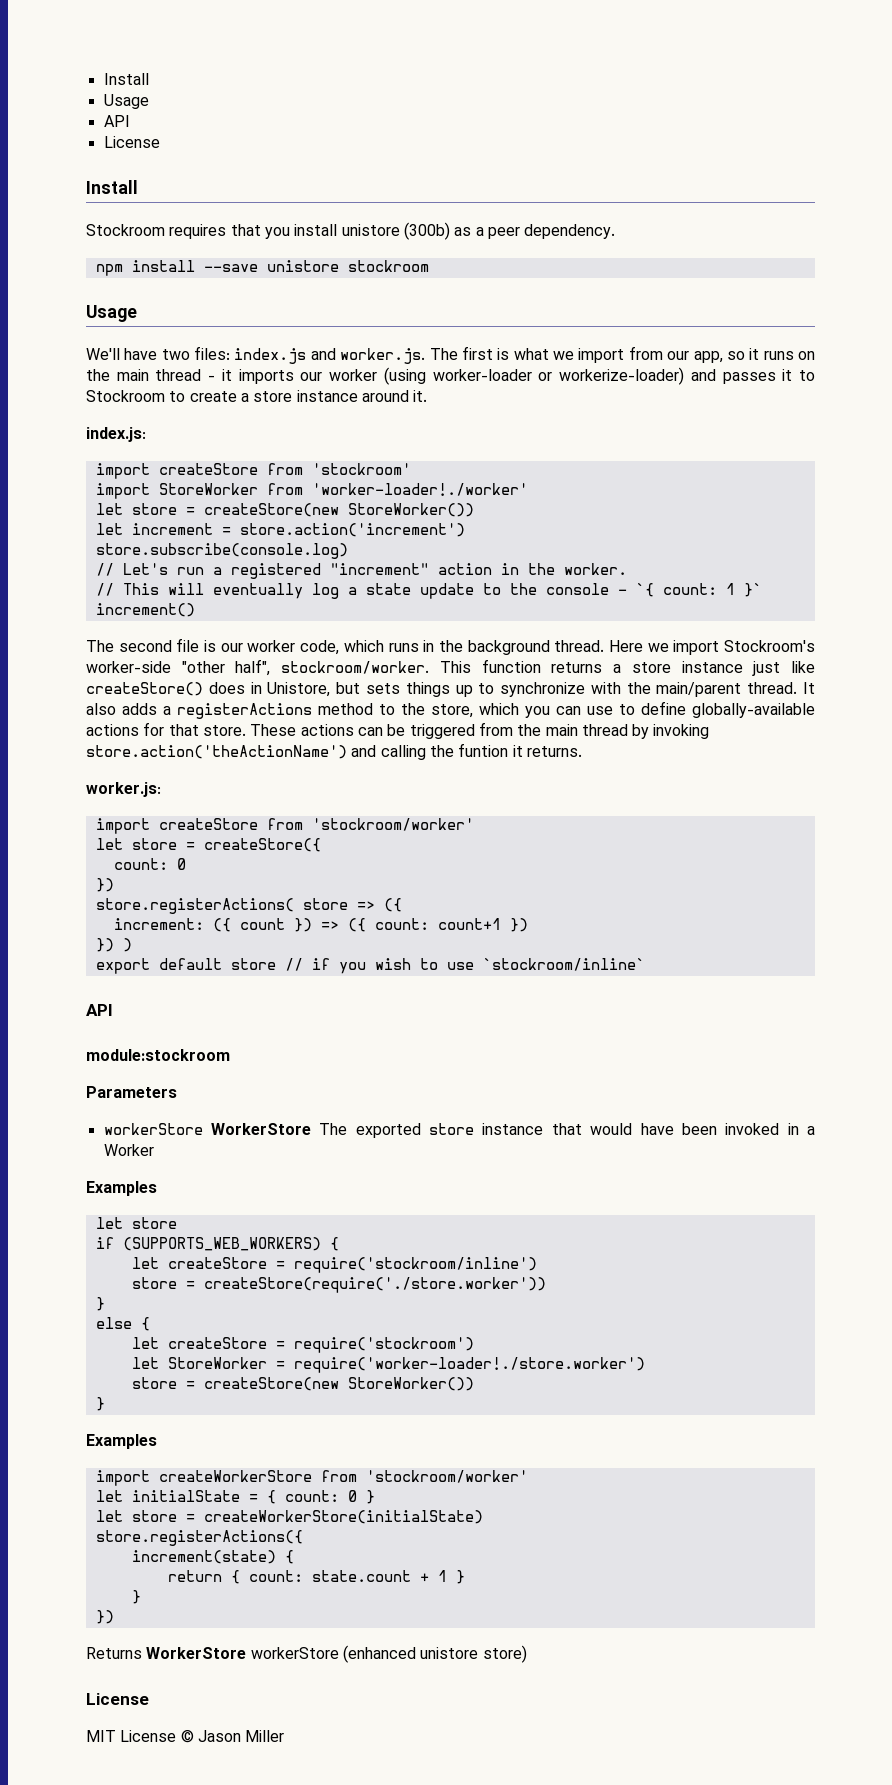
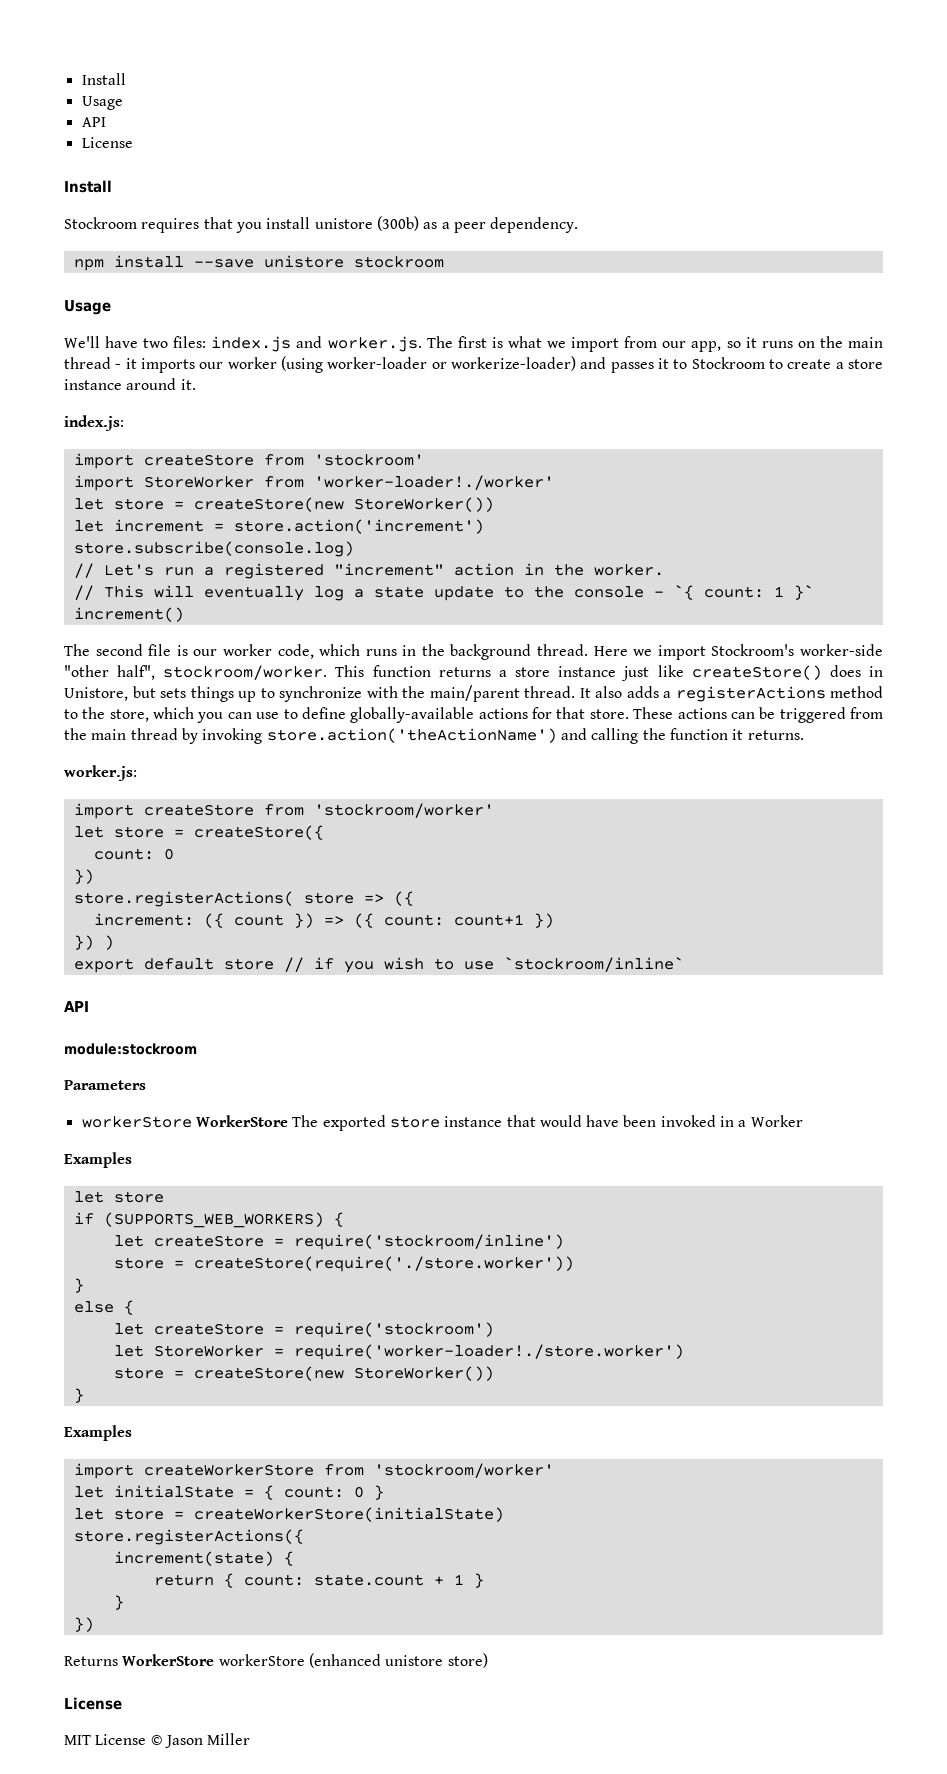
- These actions can be triggered from the main thread by invoking store.action('theActionName') and calling the funtion it returns.
+ These actions can be triggered from the main thread by invoking store.action('theActionName') and calling the function it returns.

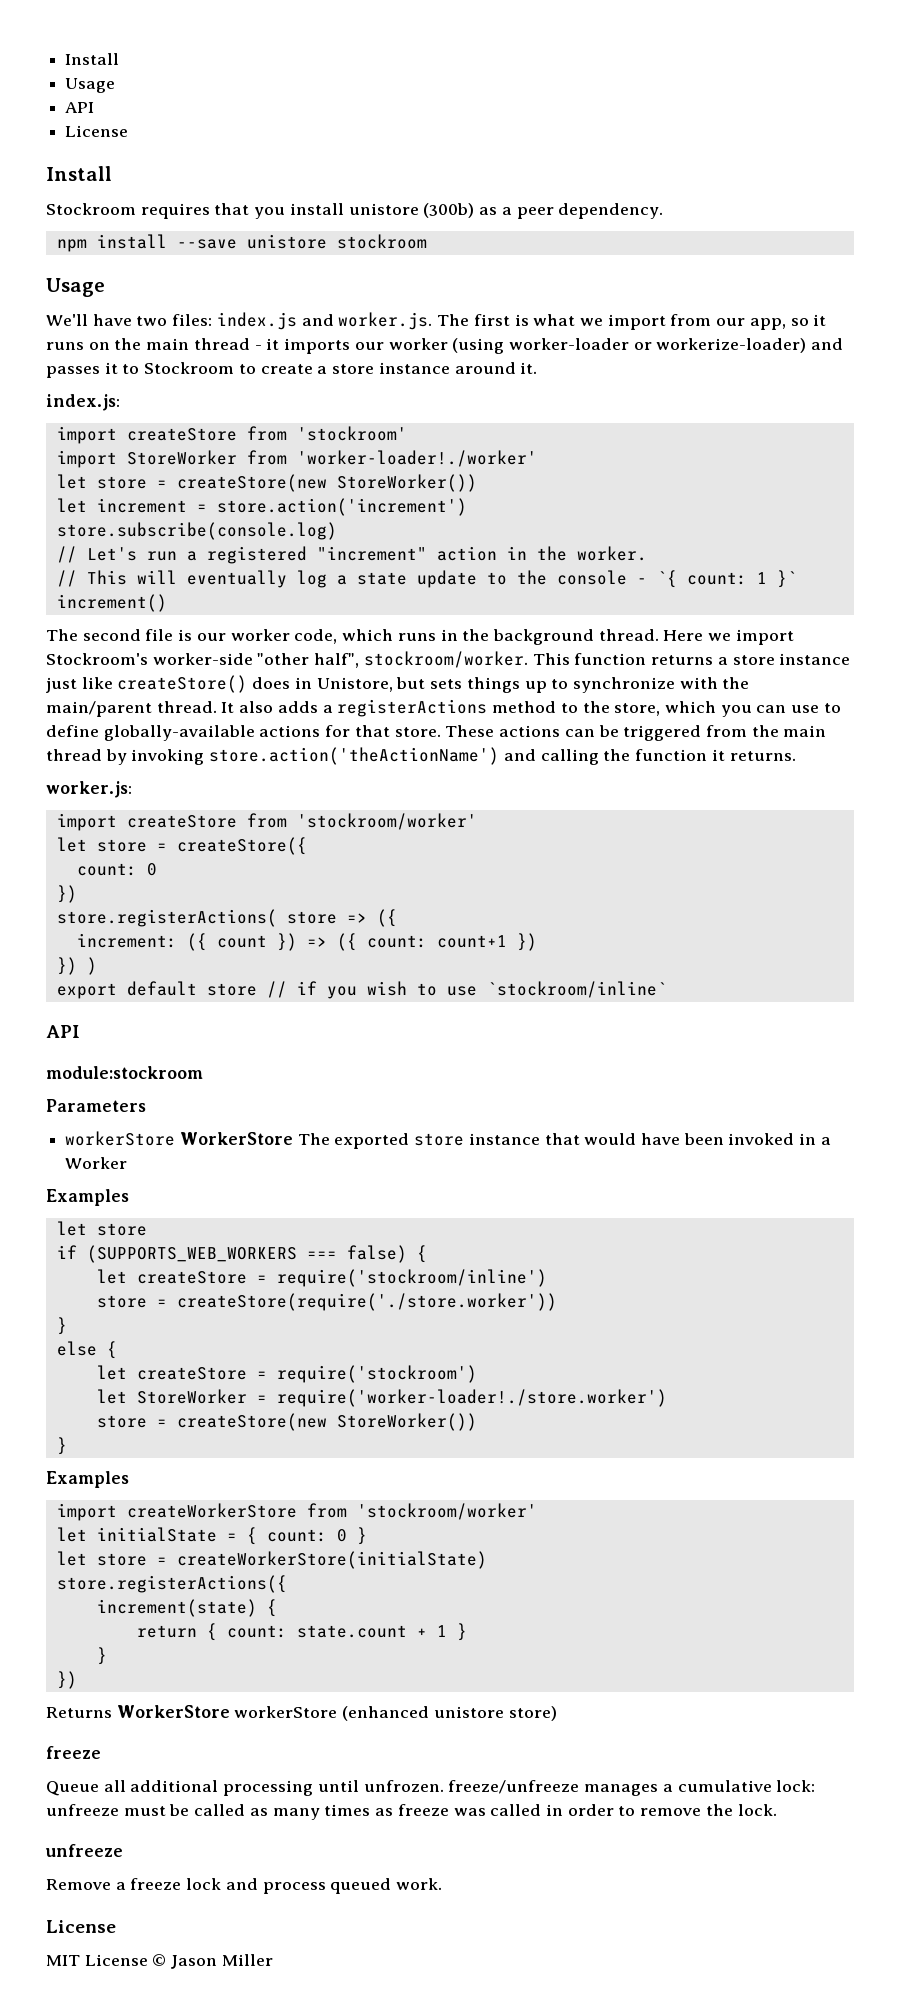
- if (SUPPORTS_WEB_WORKERS) {
+ if (SUPPORTS_WEB_WORKERS === false) {
  Returns WorkerStore workerStore (enhanced unistore store)
+ freeze
+ Queue all additional processing until unfrozen. freeze/unfreeze manages a cumulative lock: unfreeze must be called as many times as freeze was called in order to remove the lock.
+ unfreeze
+ Remove a freeze lock and process queued work.

